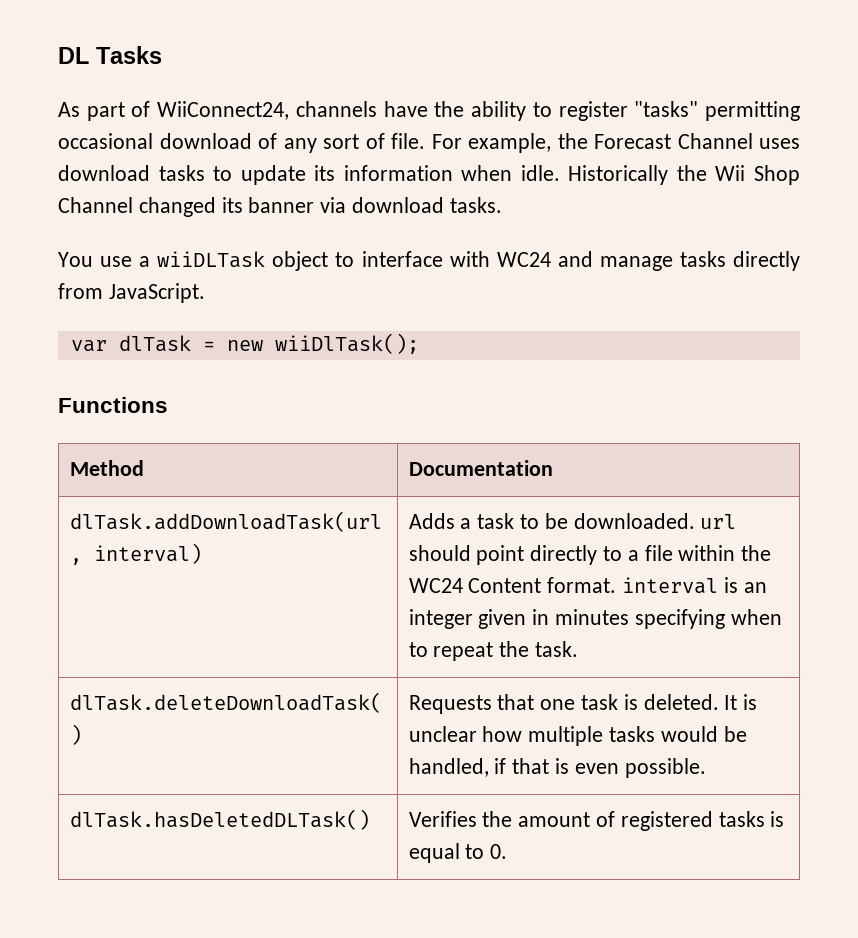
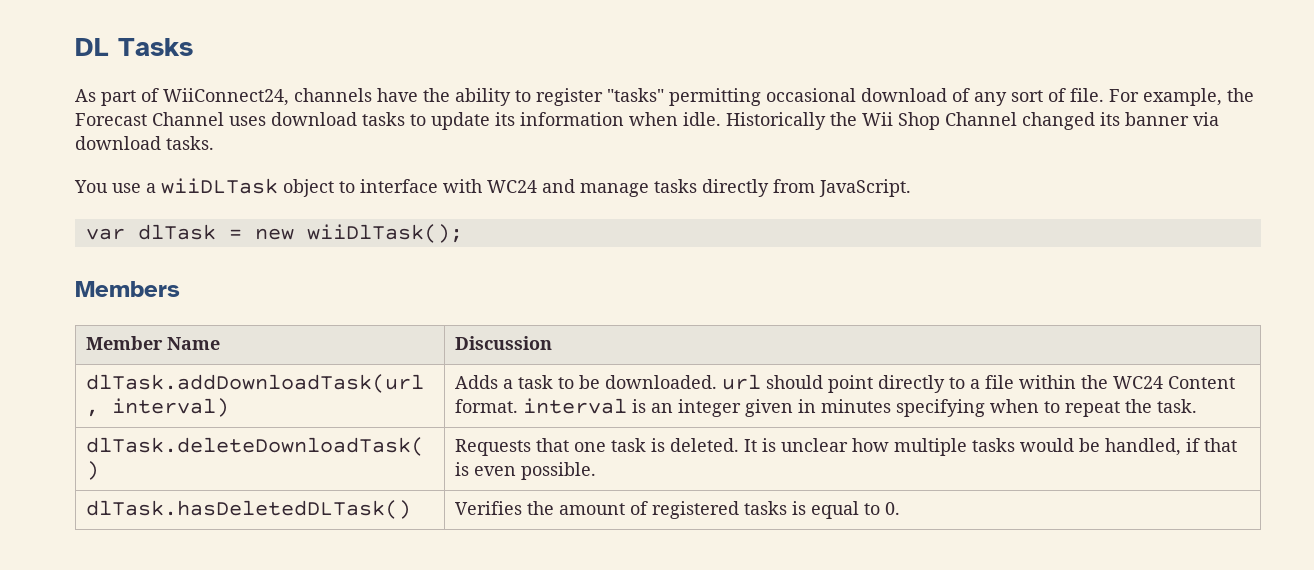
- Functions
- Method | Documentation
+ Members
+ Member Name | Discussion

